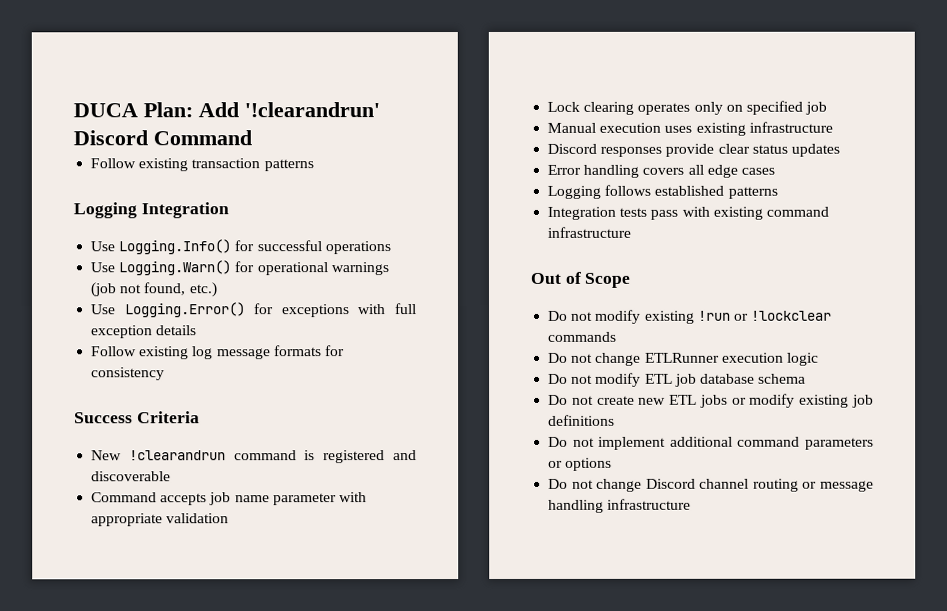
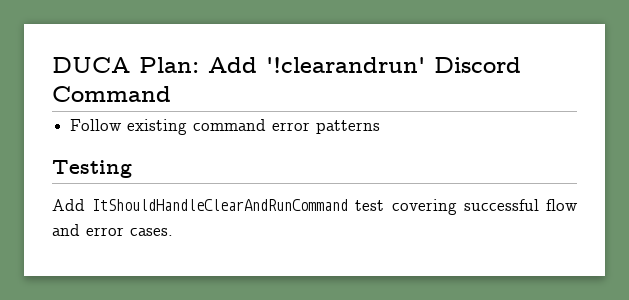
- Follow existing transaction patterns
- Logging Integration
- Use Logging.Info() for successful operations
- Use Logging.Warn() for operational warnings (job not found, etc.)
- Use Logging.Error() for exceptions with full exception details
- Follow existing log message formats for consistency
- Success Criteria
- New !clearandrun command is registered and discoverable
- Command accepts job name parameter with appropriate validation
- Lock clearing operates only on specified job
- Manual execution uses existing infrastructure
- Discord responses provide clear status updates
- Error handling covers all edge cases
- Logging follows established patterns
- Integration tests pass with existing command infrastructure
- Out of Scope
- Do not modify existing !run or !lockclear commands
- Do not change ETLRunner execution logic
- Do not modify ETL job database schema
- Do not create new ETL jobs or modify existing job definitions
- Do not implement additional command parameters or options
- Do not change Discord channel routing or message handling infrastructure
+ Follow existing command error patterns
+ Testing
+ Add ItShouldHandleClearAndRunCommand test covering successful flow and error cases.

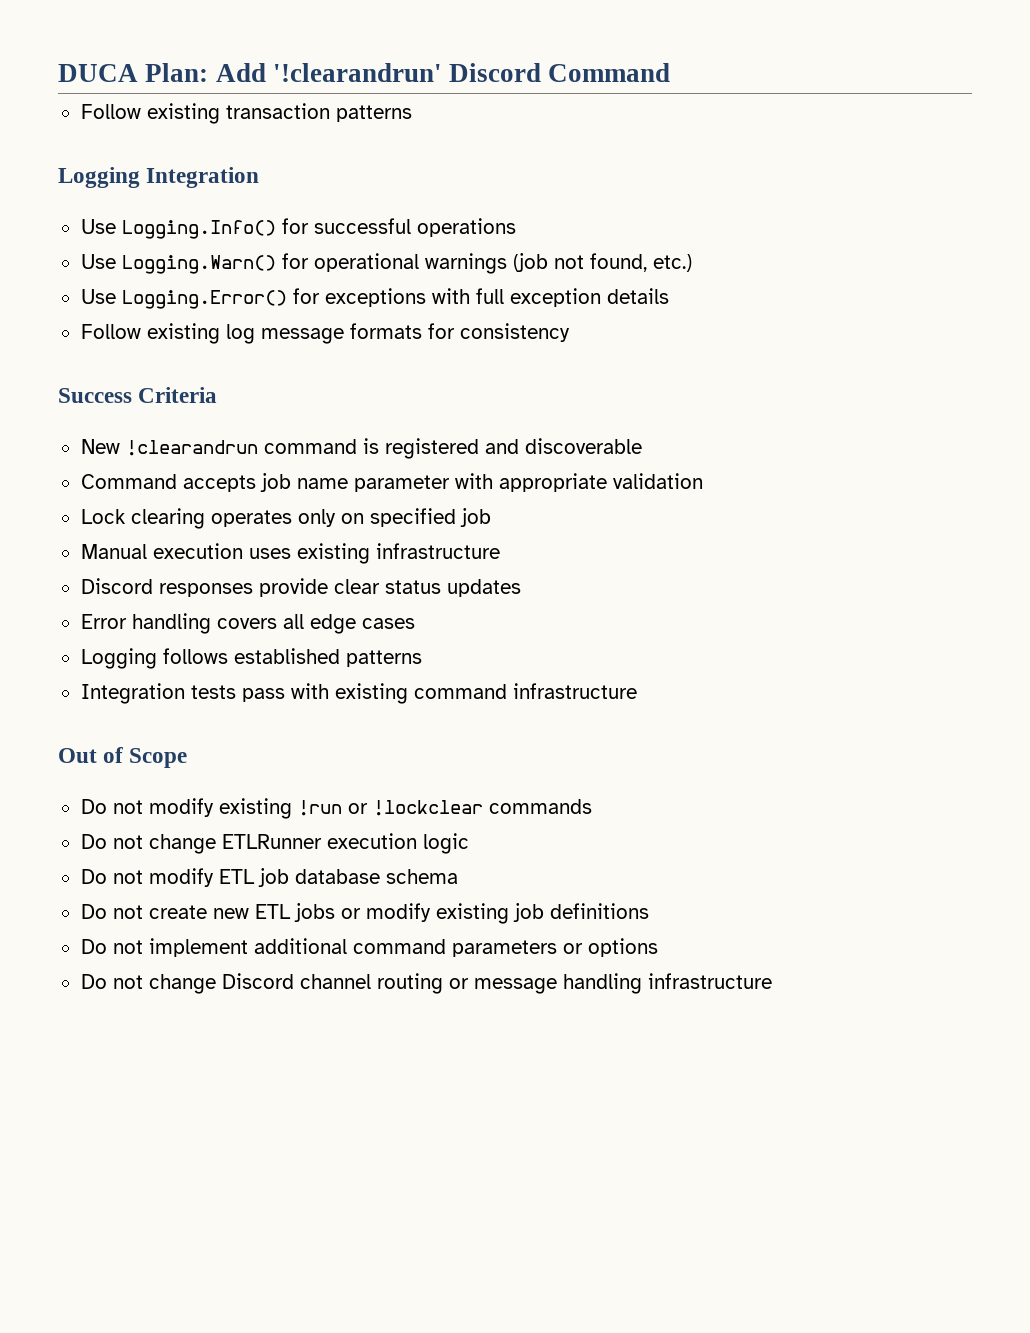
- Follow existing command error patterns
- Testing
- Add ItShouldHandleClearAndRunCommand test covering successful flow and error cases.
+ Follow existing transaction patterns
+ Logging Integration
+ Use Logging.Info() for successful operations
+ Use Logging.Warn() for operational warnings (job not found, etc.)
+ Use Logging.Error() for exceptions with full exception details
+ Follow existing log message formats for consistency
+ Success Criteria
+ New !clearandrun command is registered and discoverable
+ Command accepts job name parameter with appropriate validation
+ Lock clearing operates only on specified job
+ Manual execution uses existing infrastructure
+ Discord responses provide clear status updates
+ Error handling covers all edge cases
+ Logging follows established patterns
+ Integration tests pass with existing command infrastructure
+ Out of Scope
+ Do not modify existing !run or !lockclear commands
+ Do not change ETLRunner execution logic
+ Do not modify ETL job database schema
+ Do not create new ETL jobs or modify existing job definitions
+ Do not implement additional command parameters or options
+ Do not change Discord channel routing or message handling infrastructure

